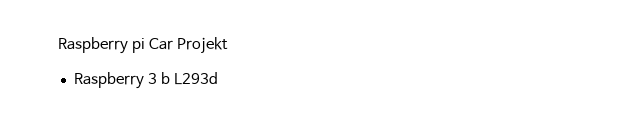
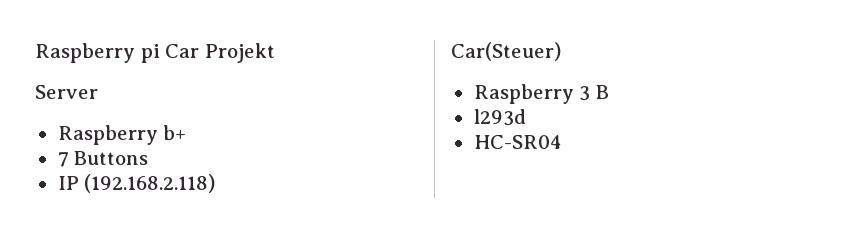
+ Server
+ Raspberry b+
+ 7 Buttons
+ IP (192.168.2.118)
+ Car(Steuer)
- Raspberry 3 b L293d
+ Raspberry 3 B
+ l293d
+ HC-SR04

